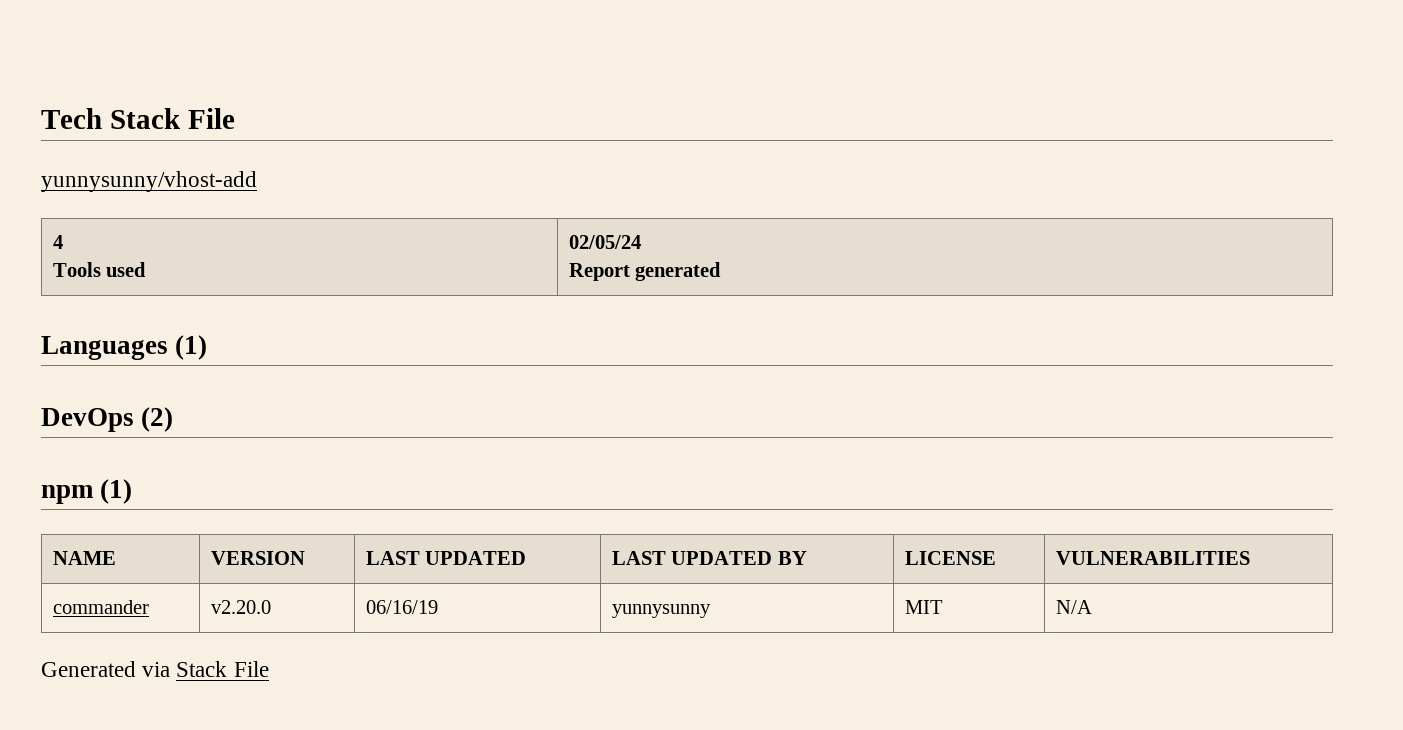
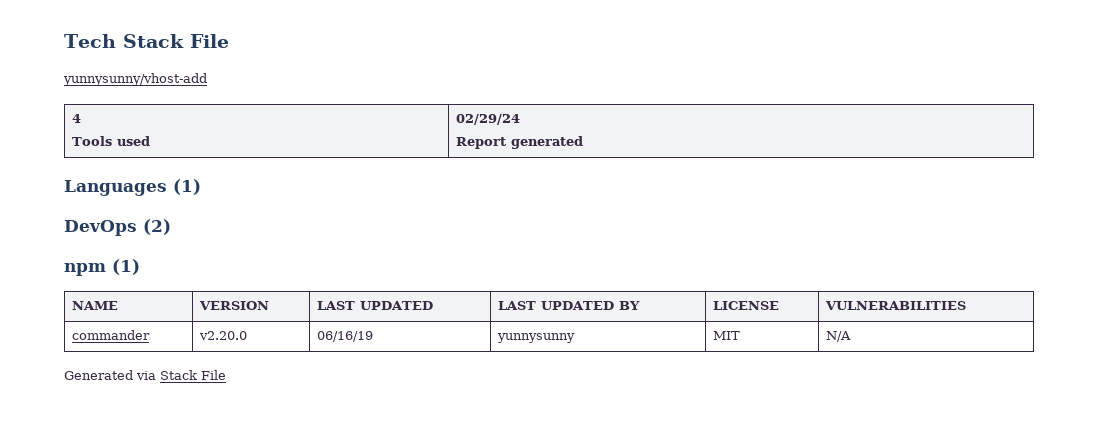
  4
- Tools used | 02/05/24
+ Tools used | 02/29/24

